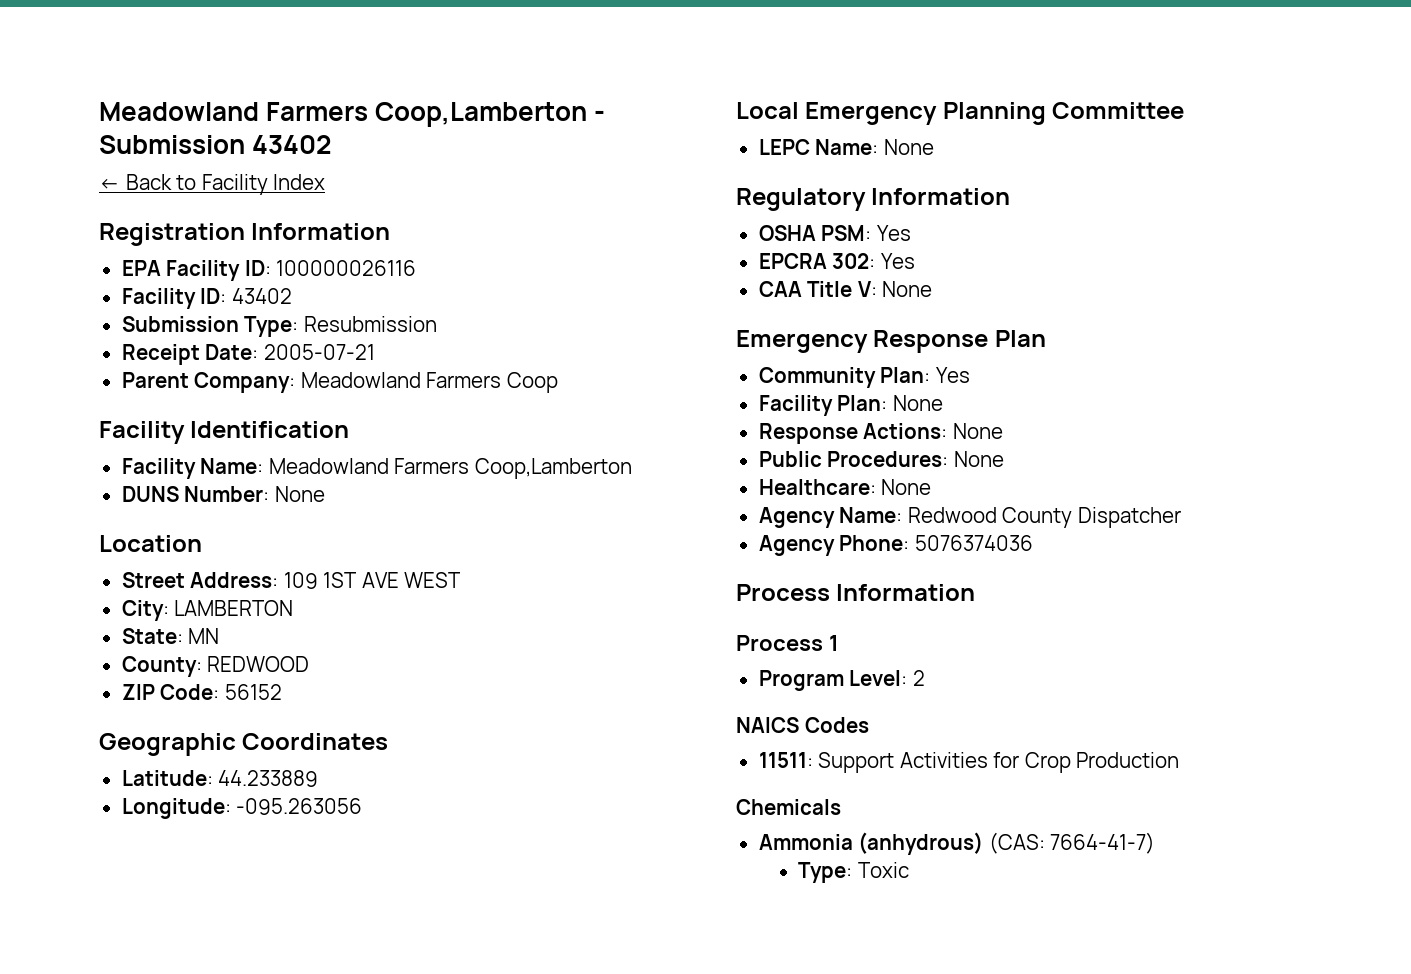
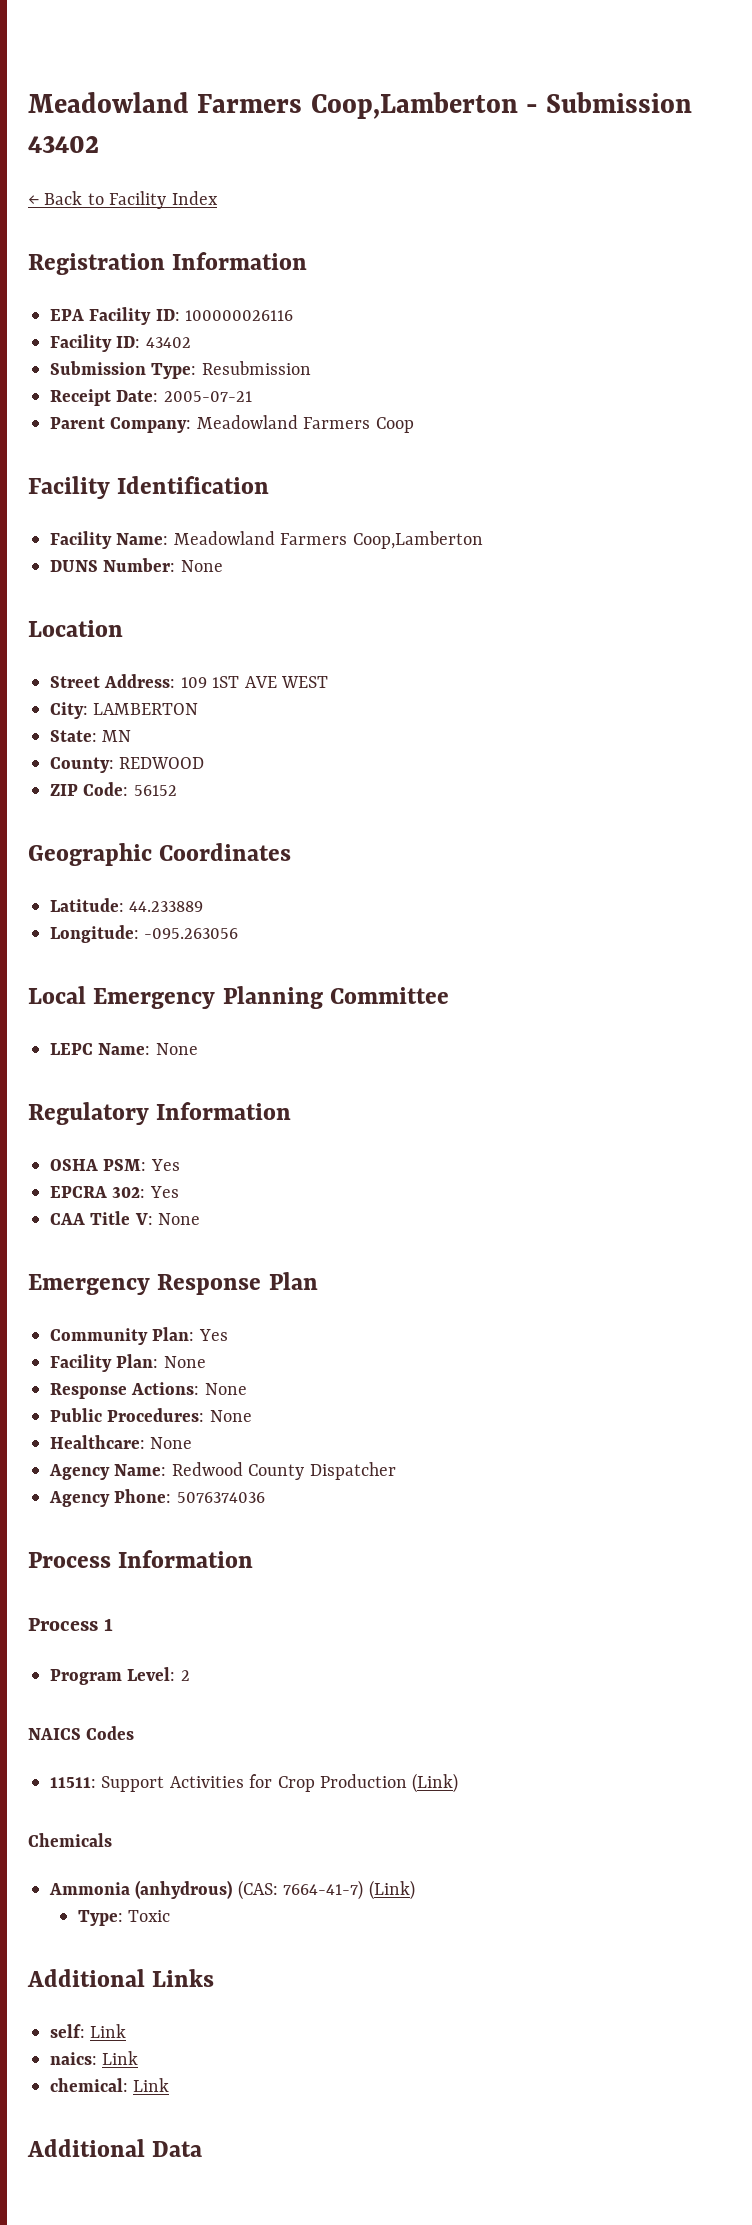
- 11511: Support Activities for Crop Production
+ 11511: Support Activities for Crop Production (Link)
- Ammonia (anhydrous) (CAS: 7664-41-7)
+ Ammonia (anhydrous) (CAS: 7664-41-7) (Link)
+ Additional Links
+ self: Link
+ naics: Link
+ chemical: Link
+ Additional Data

